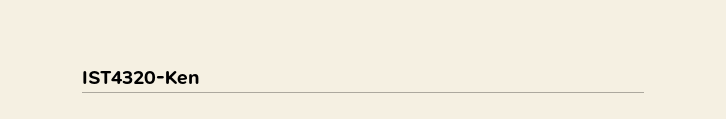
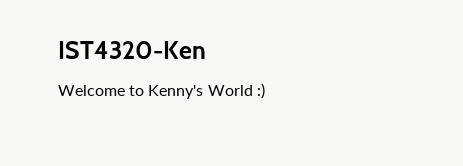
+ Welcome to Kenny's World :)

